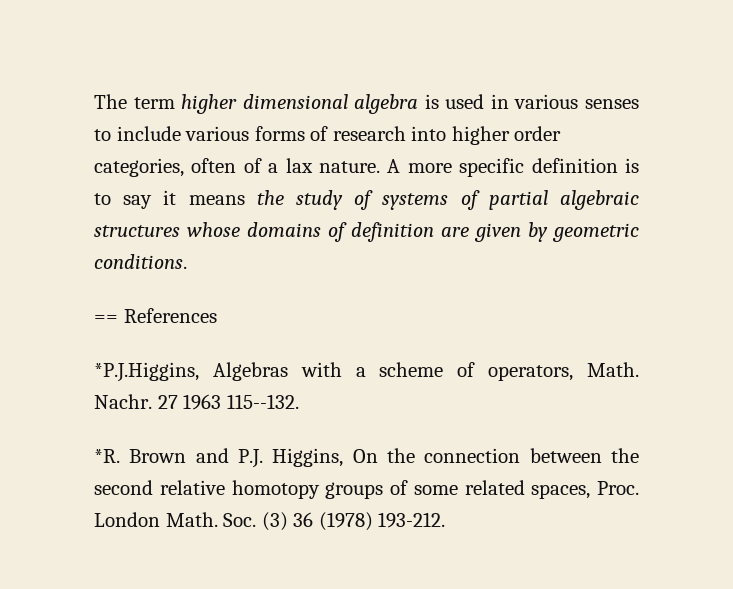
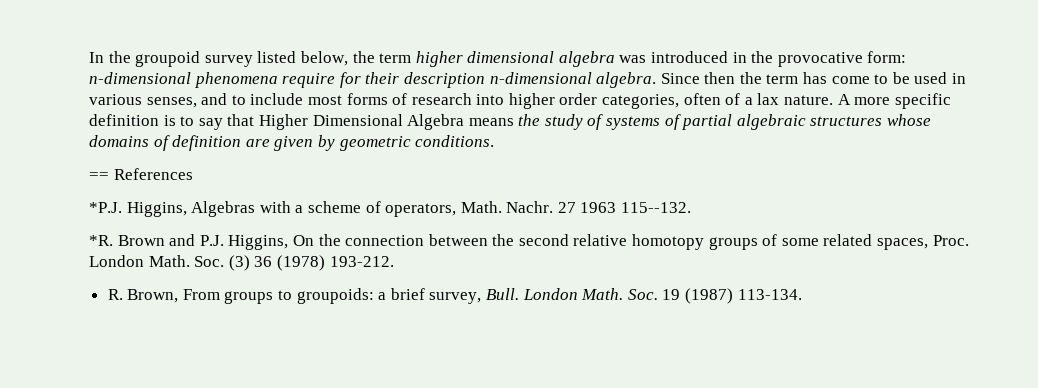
- The term higher dimensional algebra is used in various senses to include various forms of research into higher order categories, often of a lax nature.
+ In the groupoid survey listed below, the term higher dimensional algebra was introduced in the provocative form: n-dimensional phenomena require for their description n-dimensional algebra. Since then the term has come to be used in various senses, and to include most forms of research into higher order categories, often of a lax nature.
- A more specific definition is to say it means the study of systems of partial algebraic structures whose domains of definition are given by geometric conditions.
+ A more specific definition is to say that Higher Dimensional Algebra means the study of systems of partial algebraic structures whose domains of definition are given by geometric conditions.
- *P.J.Higgins, Algebras with a scheme of operators, Math.
+ *P.J. Higgins, Algebras with a scheme of operators, Math.
+ R. Brown, From groups to groupoids: a brief survey, Bull. London Math. Soc. 19 (1987) 113-134.

